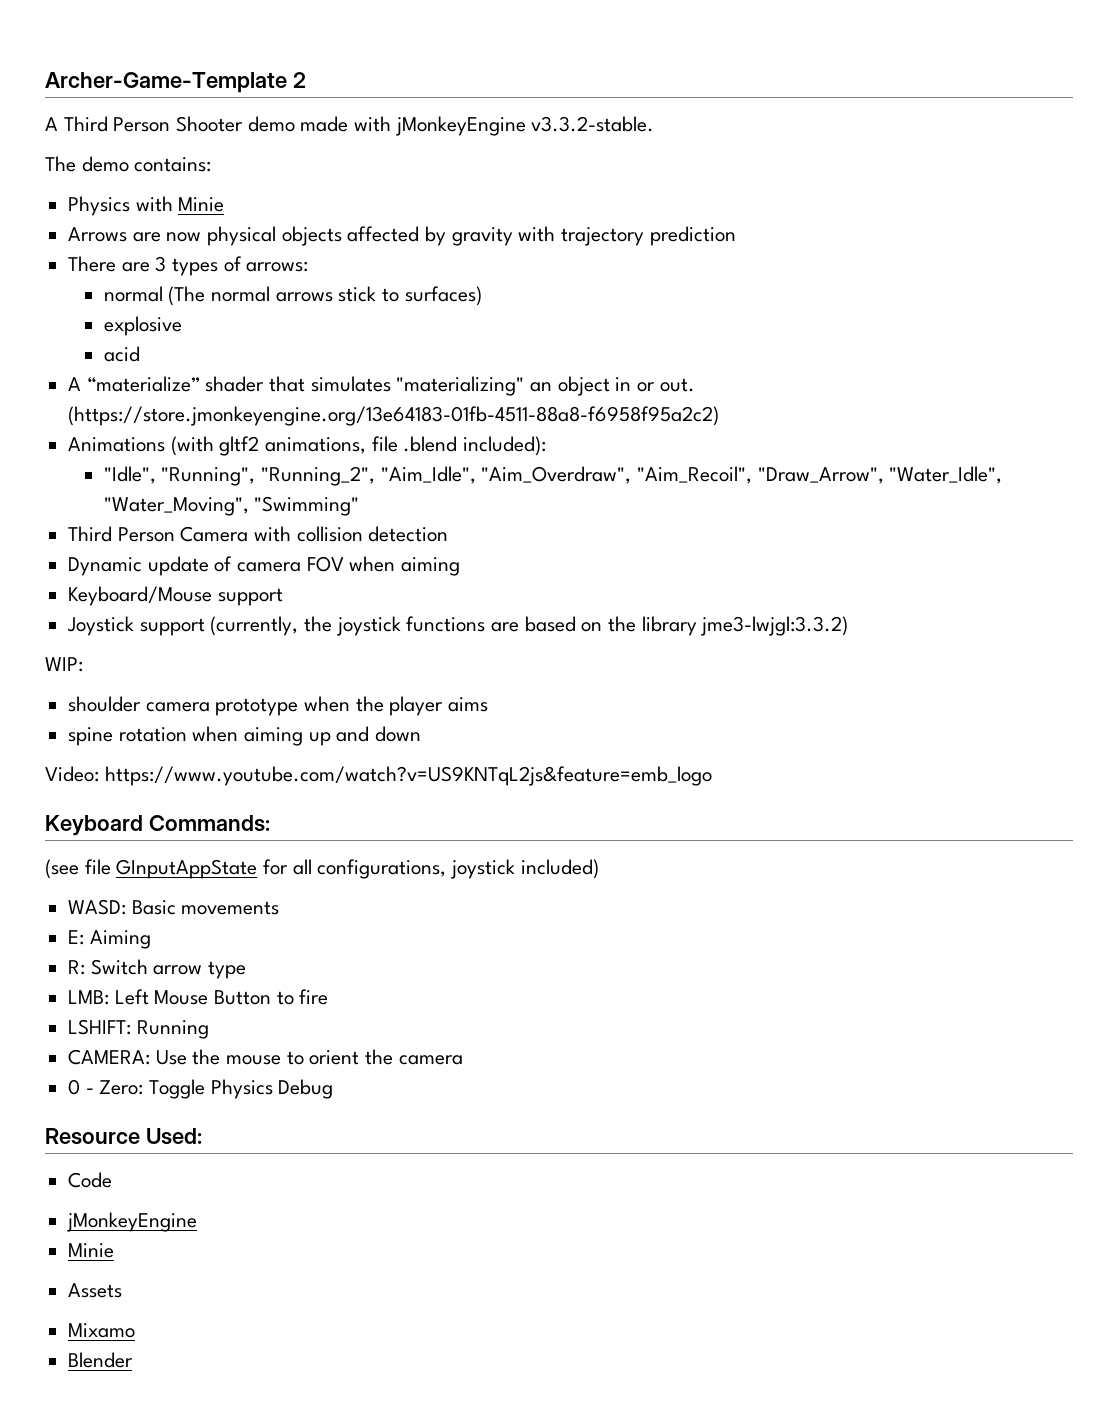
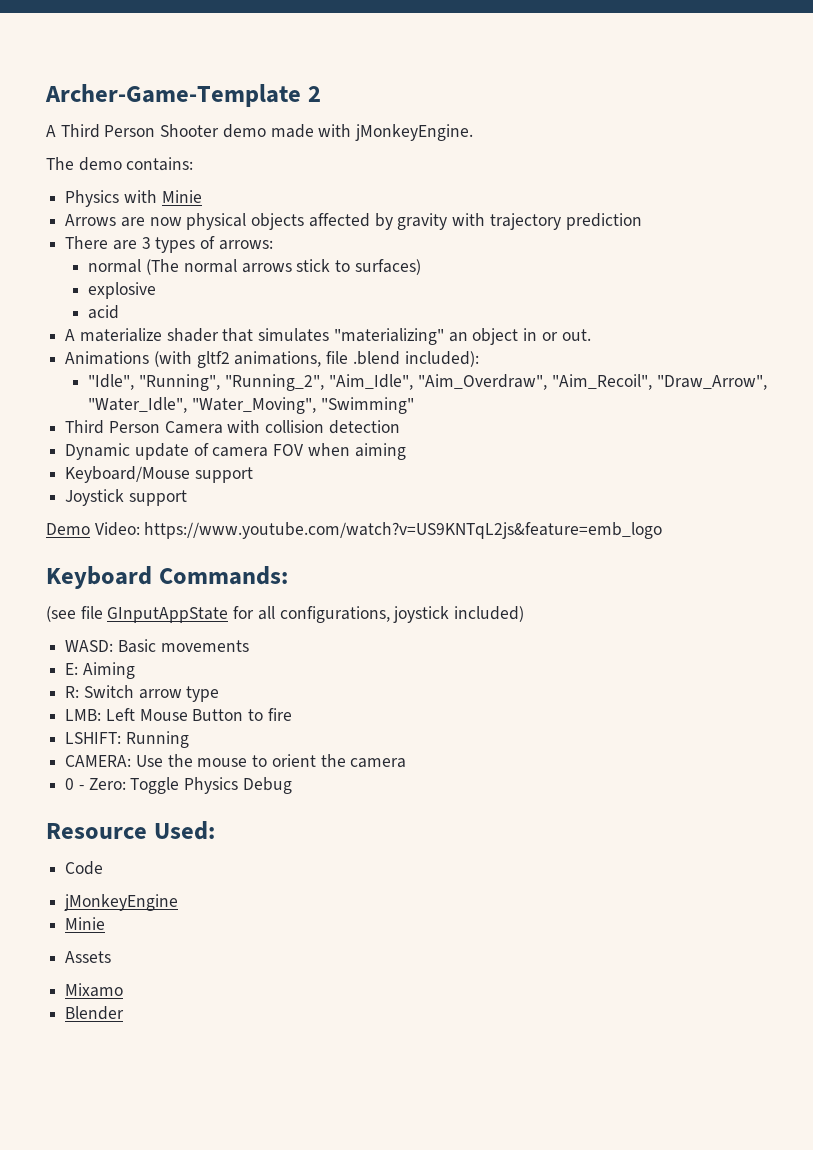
- A Third Person Shooter demo made with jMonkeyEngine v3.3.2-stable.
+ A Third Person Shooter demo made with jMonkeyEngine.
- A “materialize” shader that simulates "materializing" an object in or out. (https://store.jmonkeyengine.org/13e64183-01fb-4511-88a8-f6958f95a2c2)
+ A materialize shader that simulates "materializing" an object in or out.
- Joystick support (currently, the joystick functions are based on the library jme3-lwjgl:3.3.2)
- WIP:
- shoulder camera prototype when the player aims
- spine rotation when aiming up and down
- Video: https://www.youtube.com/watch?v=US9KNTqL2js&feature=emb_logo
+ Joystick support
+ Demo Video: https://www.youtube.com/watch?v=US9KNTqL2js&feature=emb_logo

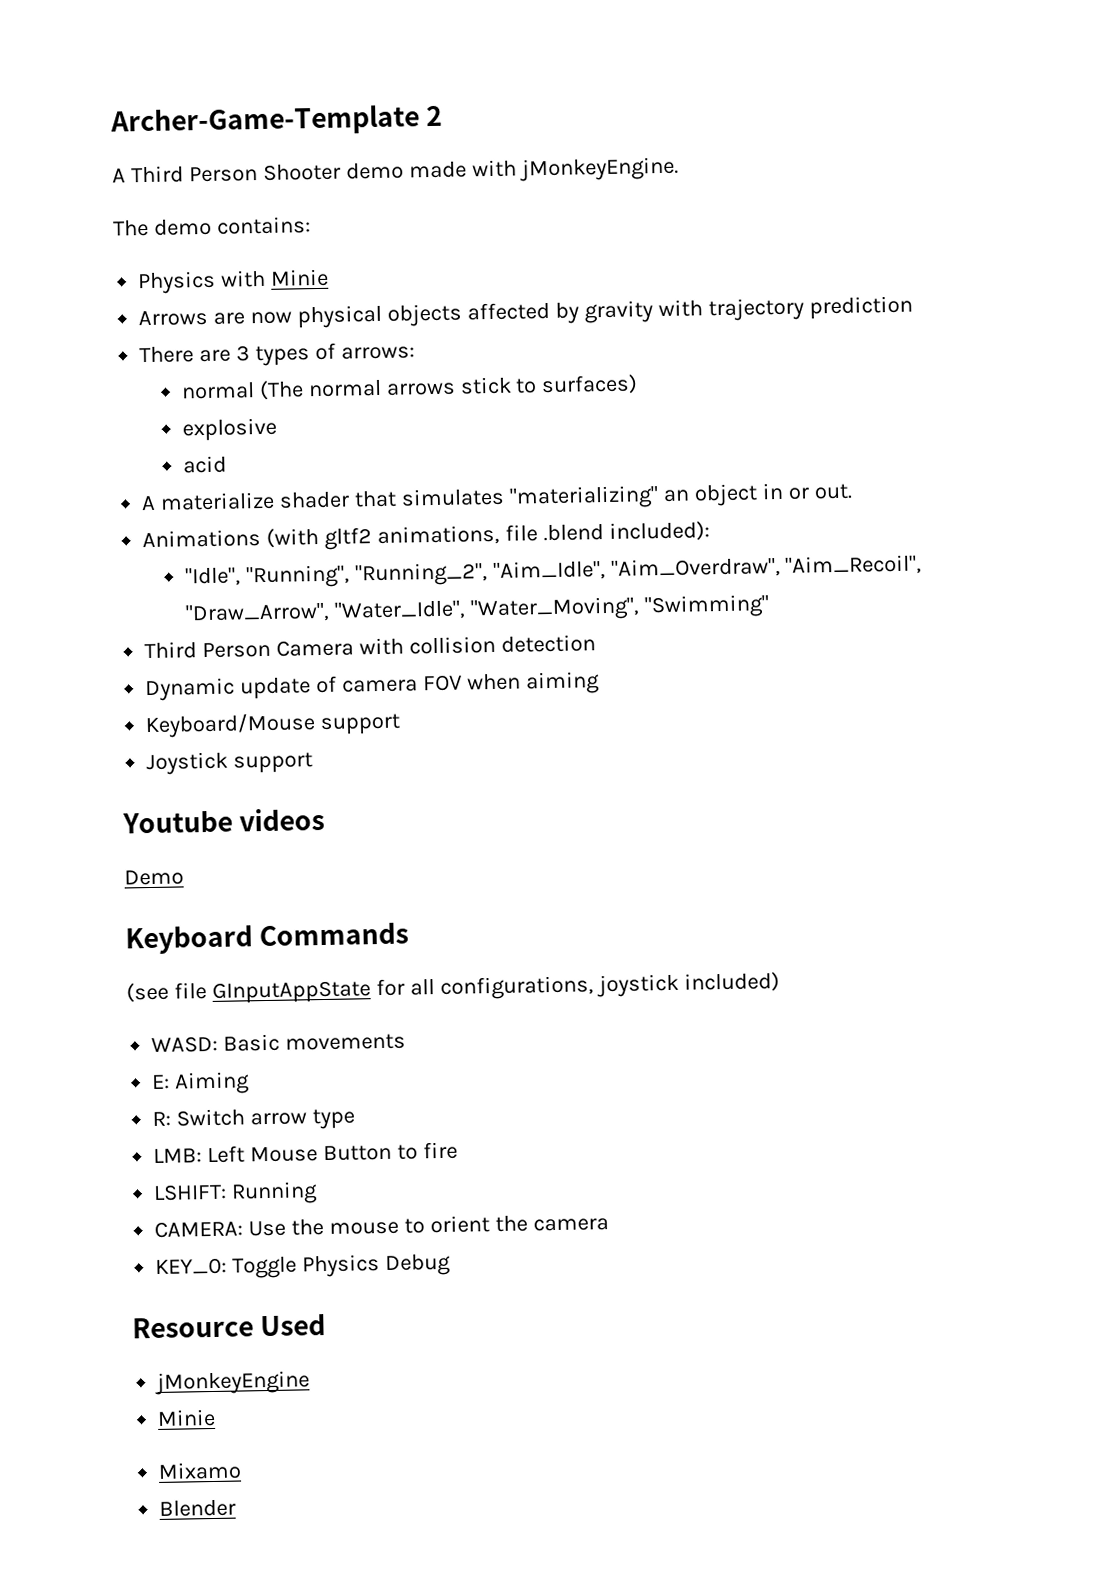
+ Youtube videos
- Demo Video: https://www.youtube.com/watch?v=US9KNTqL2js&feature=emb_logo
+ Demo
- Keyboard Commands:
+ Keyboard Commands
- 0 - Zero: Toggle Physics Debug
+ KEY_0: Toggle Physics Debug
- Resource Used:
- Code
+ Resource Used
- Assets

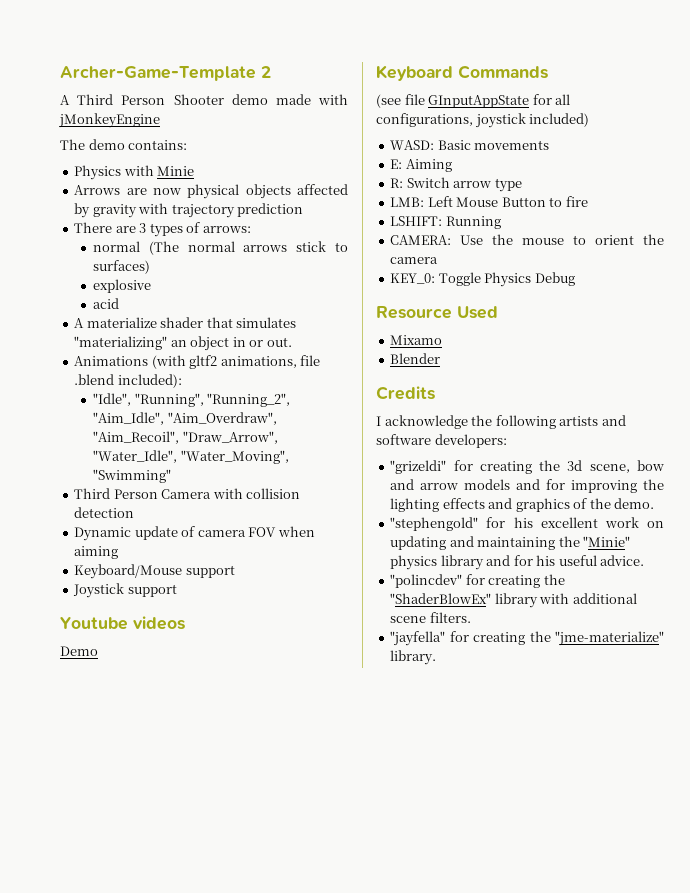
- A Third Person Shooter demo made with jMonkeyEngine.
+ A Third Person Shooter demo made with jMonkeyEngine
- jMonkeyEngine
- Minie
+ Credits
+ I acknowledge the following artists and software developers:
+ "grizeldi" for creating the 3d scene, bow and arrow models and for improving the lighting effects and graphics of the demo.
+ "stephengold" for his excellent work on updating and maintaining the "Minie" physics library and for his useful advice.
+ "polincdev" for creating the "ShaderBlowEx" library with additional scene filters.
+ "jayfella" for creating the "jme-materialize" library.

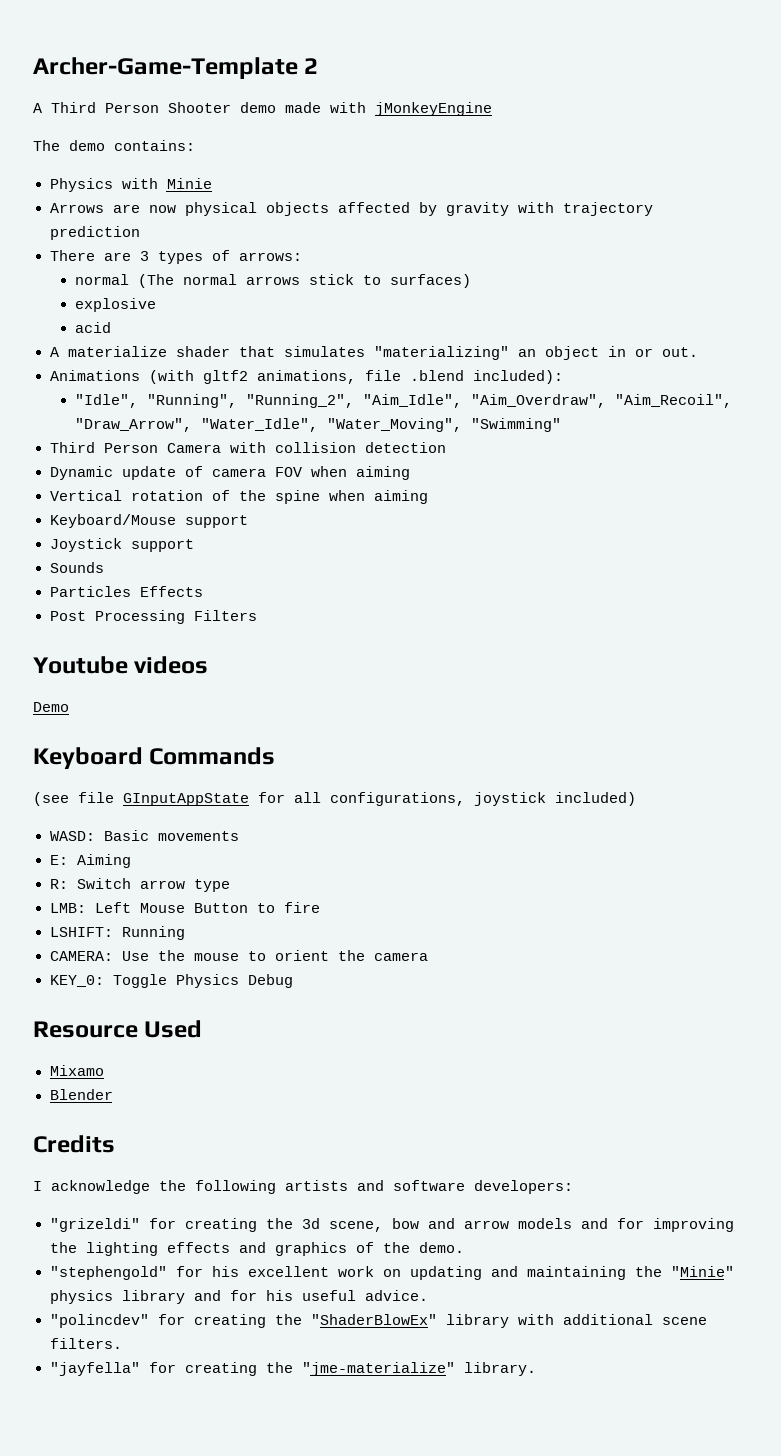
+ Vertical rotation of the spine when aiming
  Keyboard/Mouse support
  Joystick support
+ Sounds
+ Particles Effects
+ Post Processing Filters

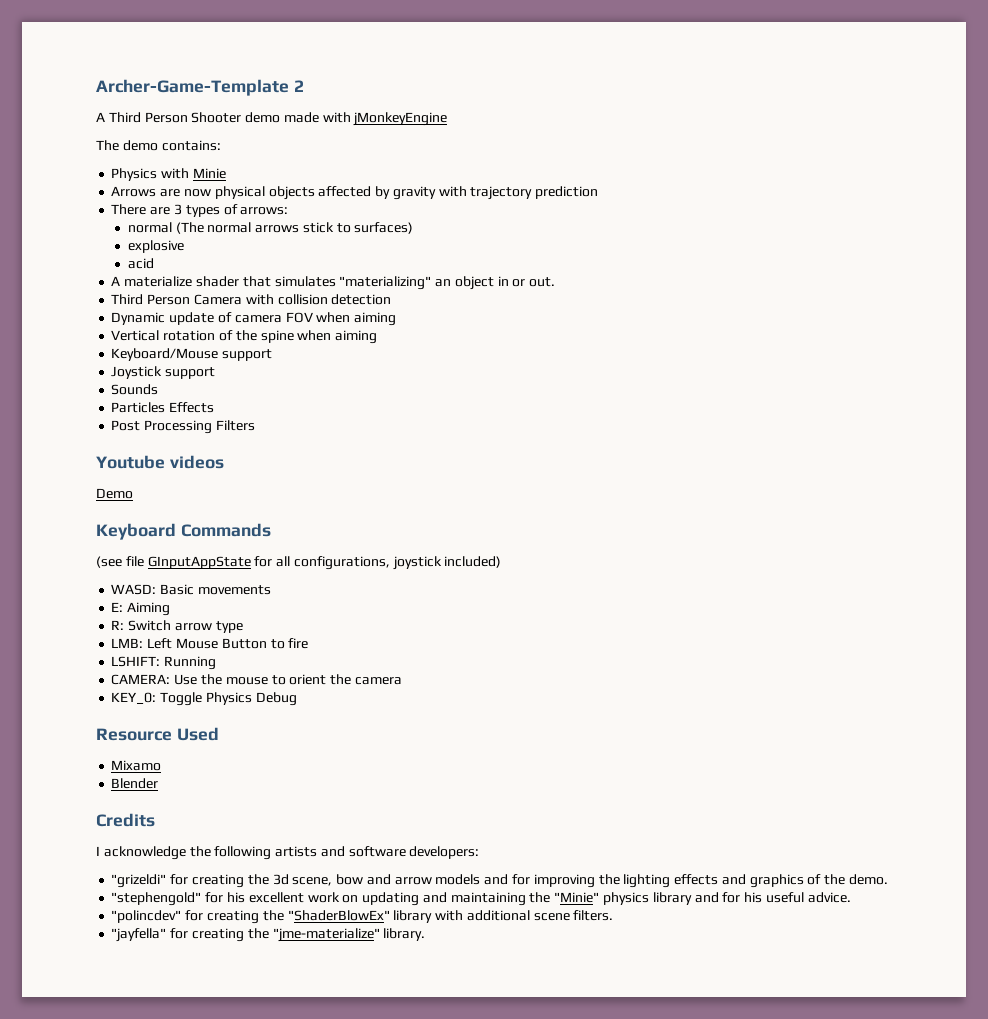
- Animations (with gltf2 animations, file .blend included):
- "Idle", "Running", "Running_2", "Aim_Idle", "Aim_Overdraw", "Aim_Recoil", "Draw_Arrow", "Water_Idle", "Water_Moving", "Swimming"

